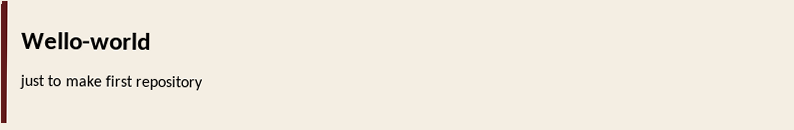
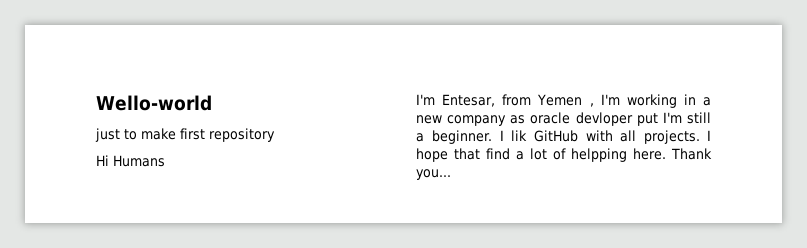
+ Hi Humans
+ I'm Entesar, from Yemen , I'm working in a new company as oracle devloper put I'm still a beginner. I lik GitHub with all projects. I hope that find a lot of helpping here. Thank you...

